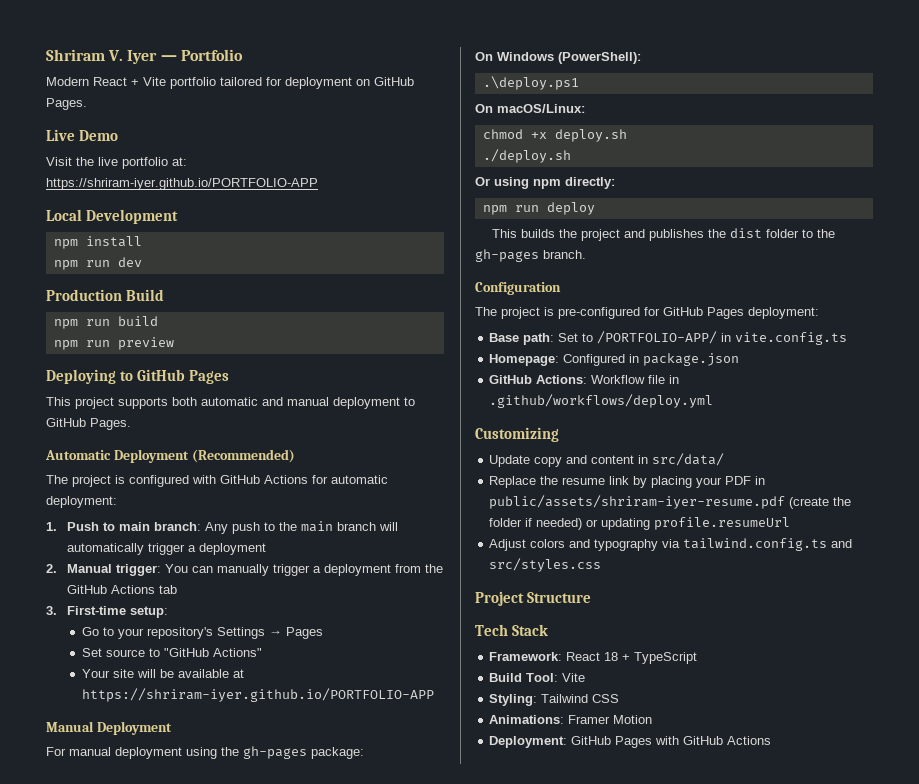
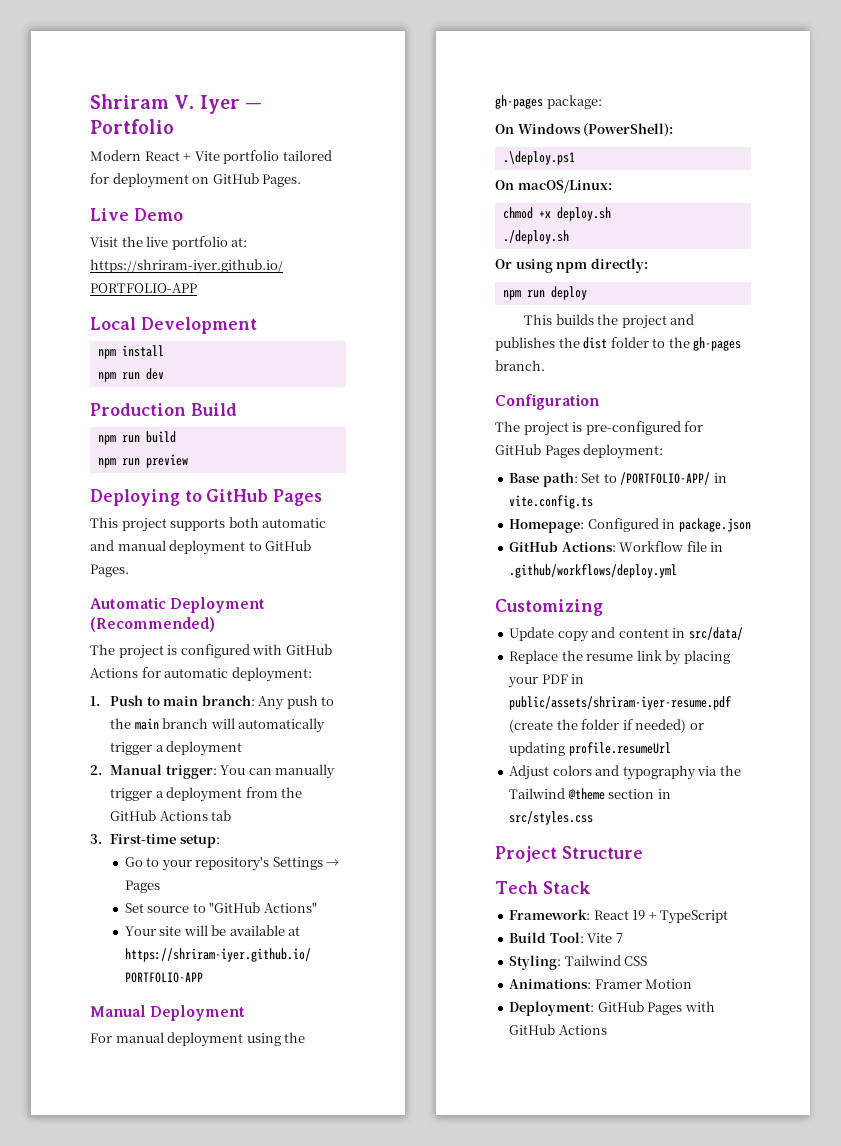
- Adjust colors and typography via tailwind.config.ts and src/styles.css
+ Adjust colors and typography via the Tailwind @theme section in src/styles.css
- Framework: React 18 + TypeScript
+ Framework: React 19 + TypeScript
- Build Tool: Vite
+ Build Tool: Vite 7

